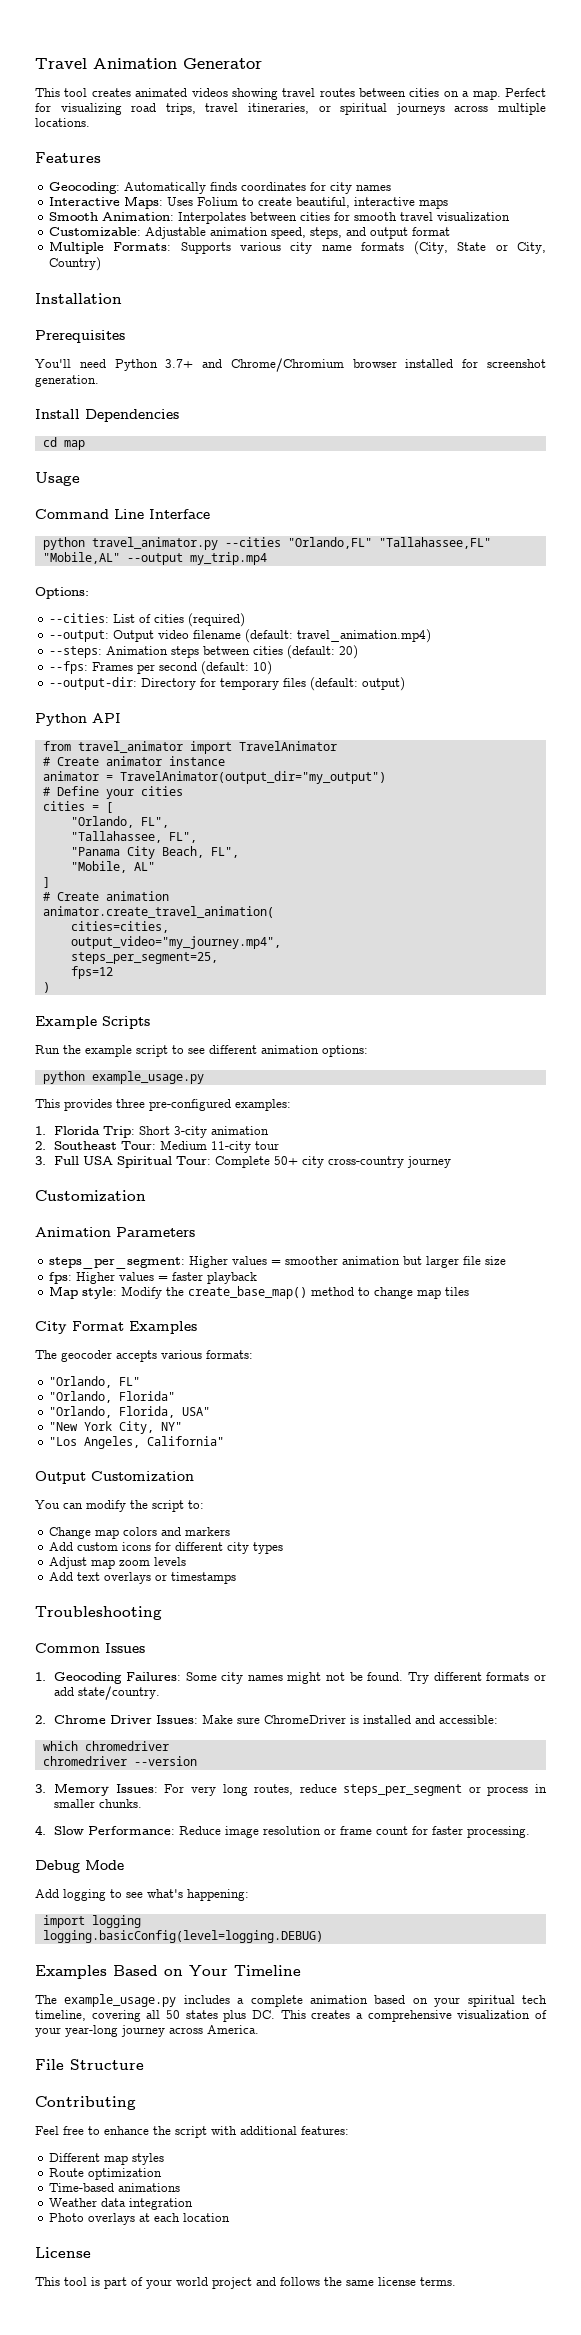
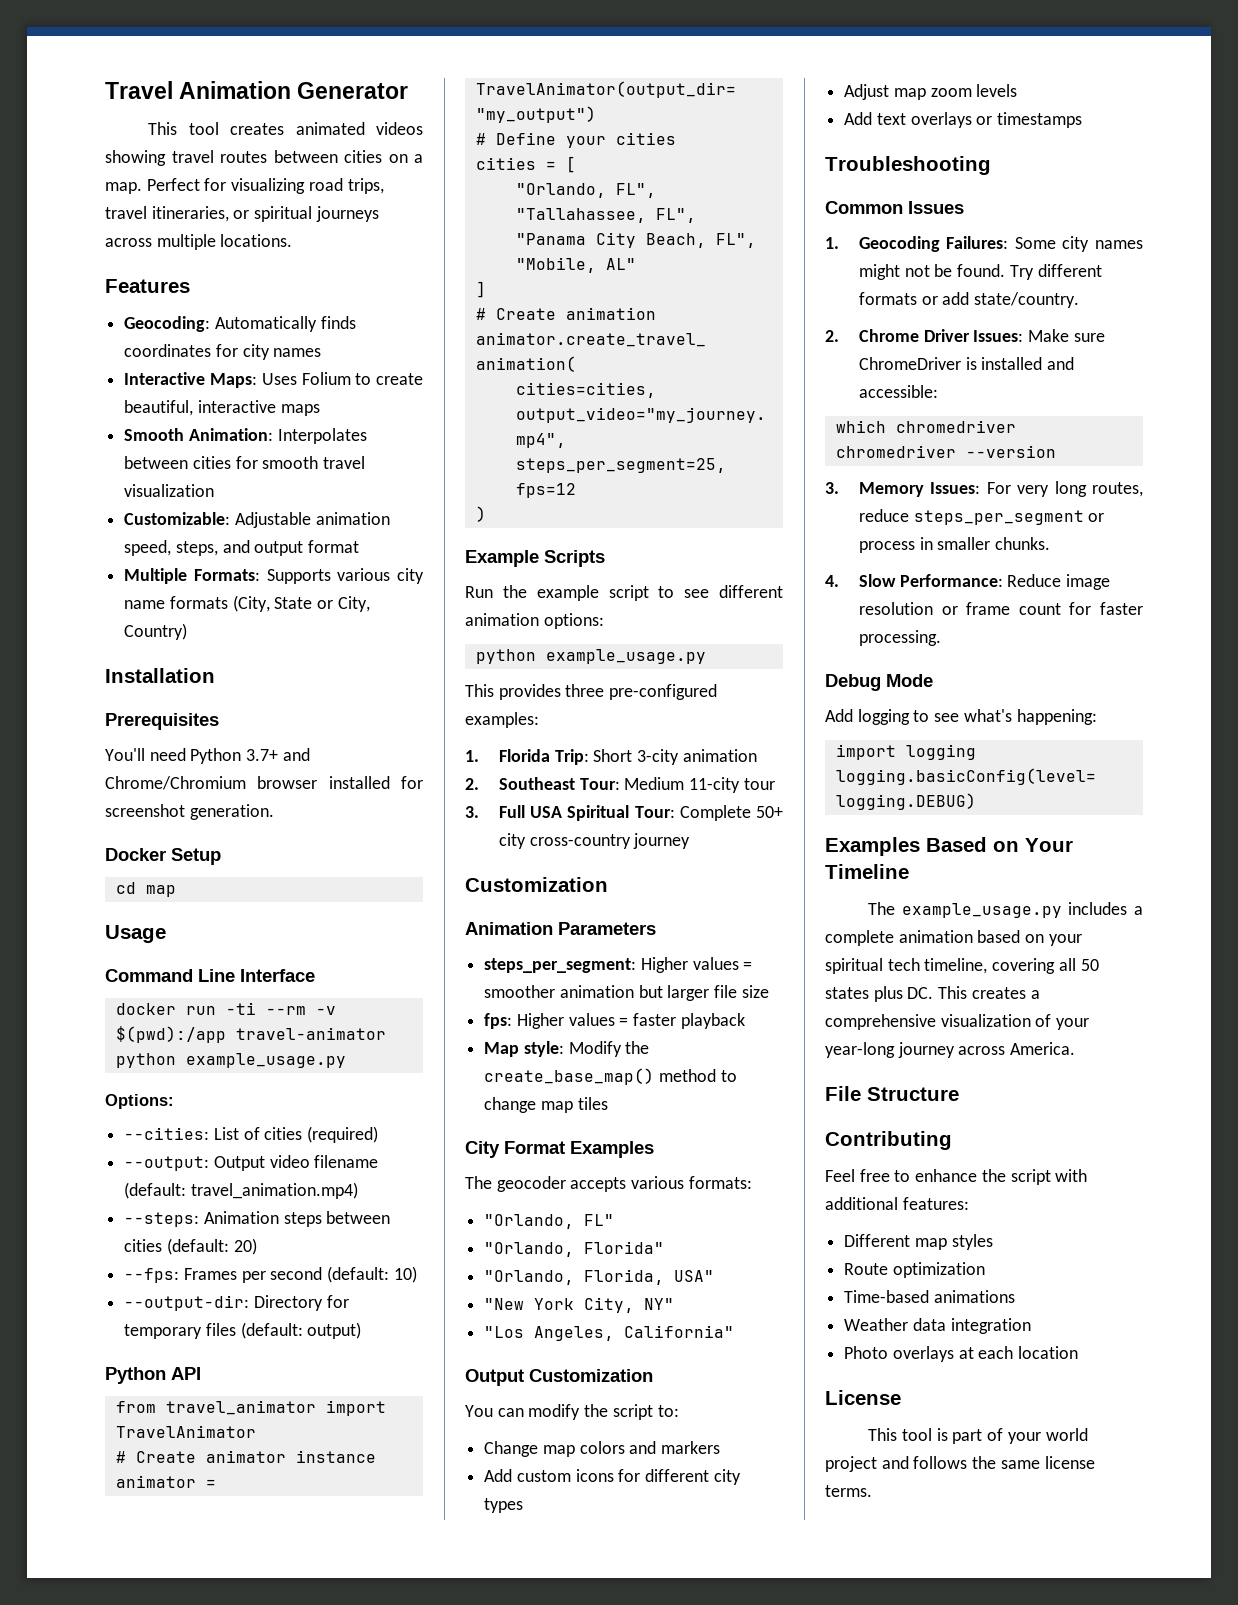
- Install Dependencies
+ Docker Setup
- python travel_animator.py --cities "Orlando,FL" "Tallahassee,FL" "Mobile,AL" --output my_trip.mp4
+ docker run -ti --rm -v $(pwd):/app travel-animator python example_usage.py

